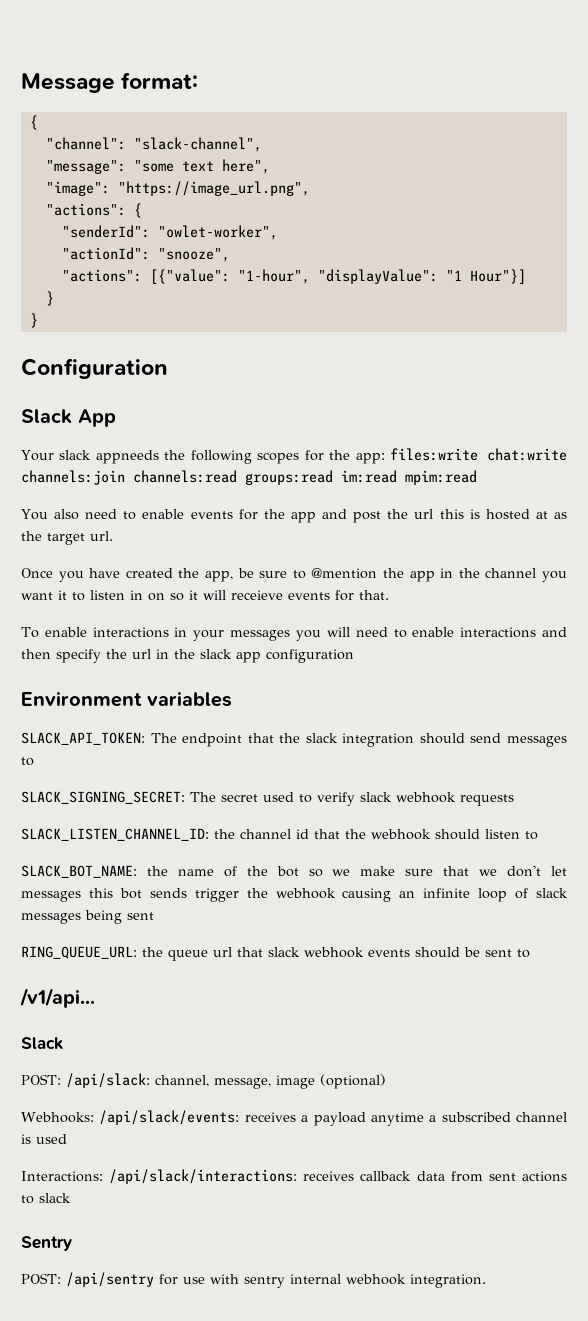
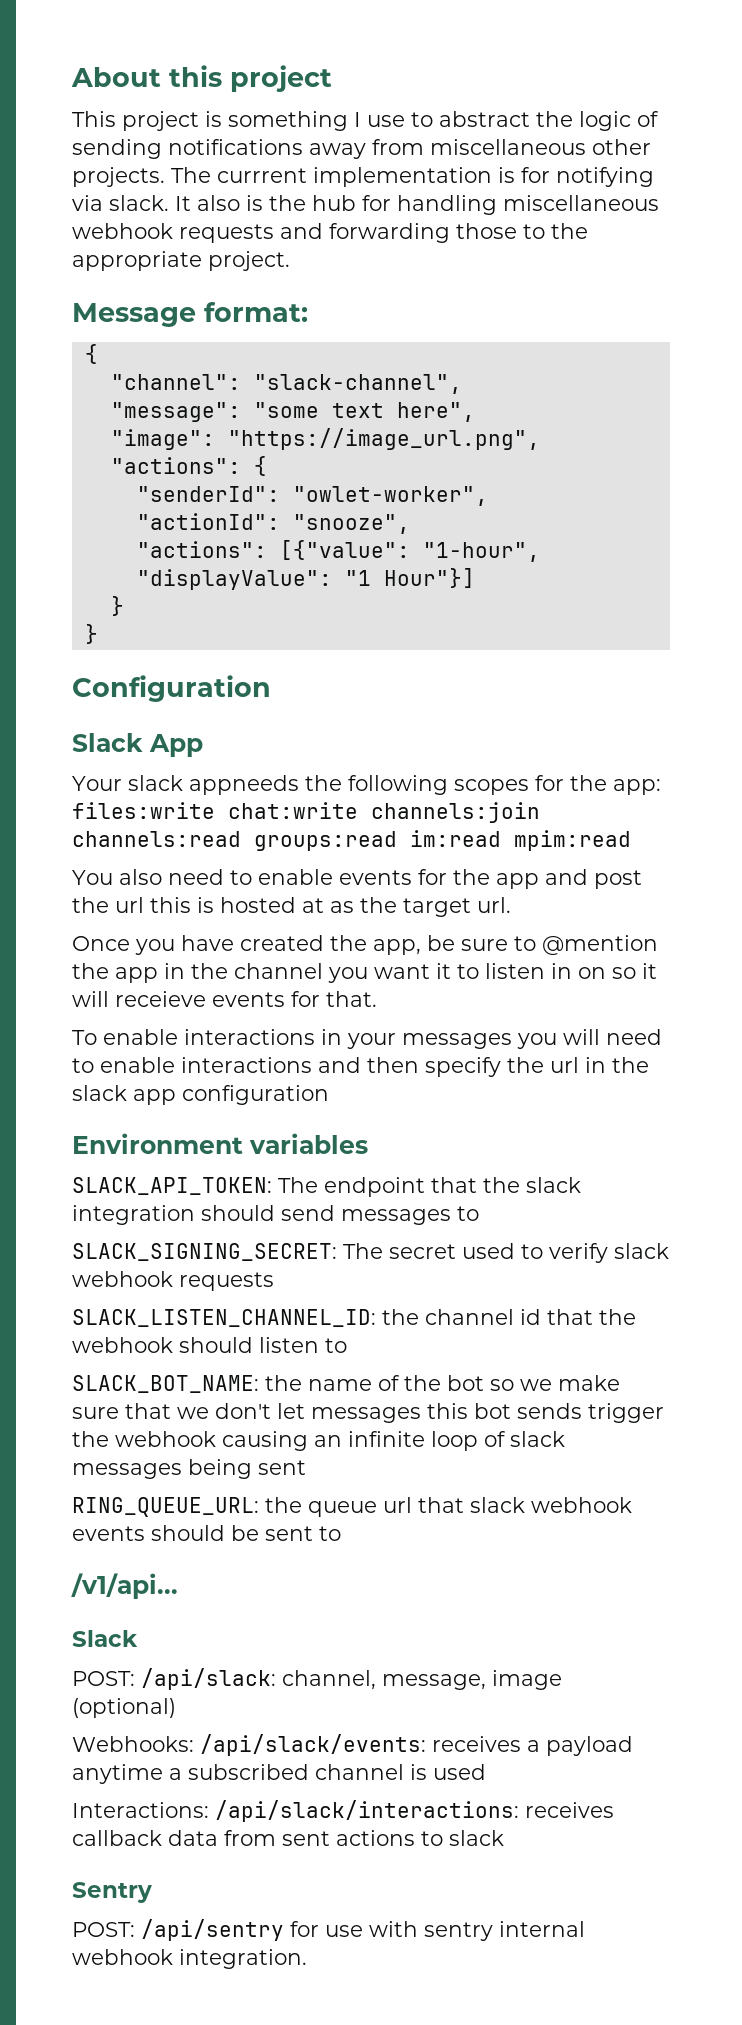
+ About this project
+ This project is something I use to abstract the logic of sending notifications away from miscellaneous other projects. The currrent implementation is for notifying via slack. It also is the hub for handling miscellaneous webhook requests and forwarding those to the appropriate project.

